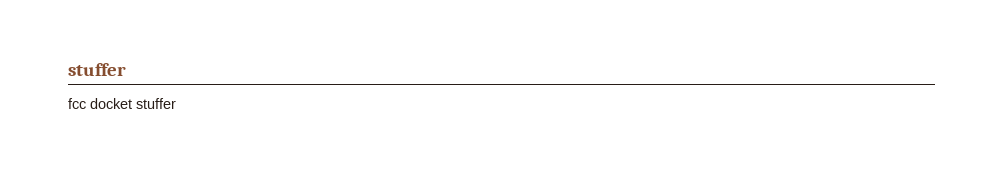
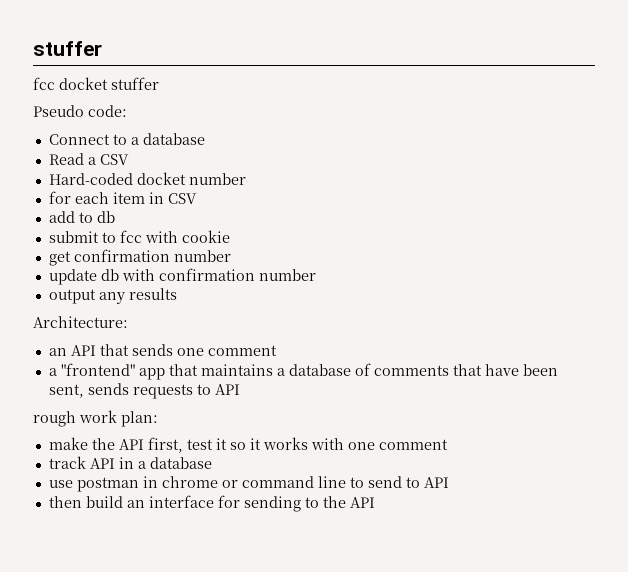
+ Pseudo code:
+ Connect to a database
+ Read a CSV
+ Hard-coded docket number
+ for each item in CSV
+ add to db
+ submit to fcc with cookie
+ get confirmation number
+ update db with confirmation number
+ output any results
+ Architecture:
+ an API that sends one comment
+ a "frontend" app that maintains a database of comments that have been sent, sends requests to API
+ rough work plan:
+ make the API first, test it so it works with one comment
+ track API in a database
+ use postman in chrome or command line to send to API
+ then build an interface for sending to the API

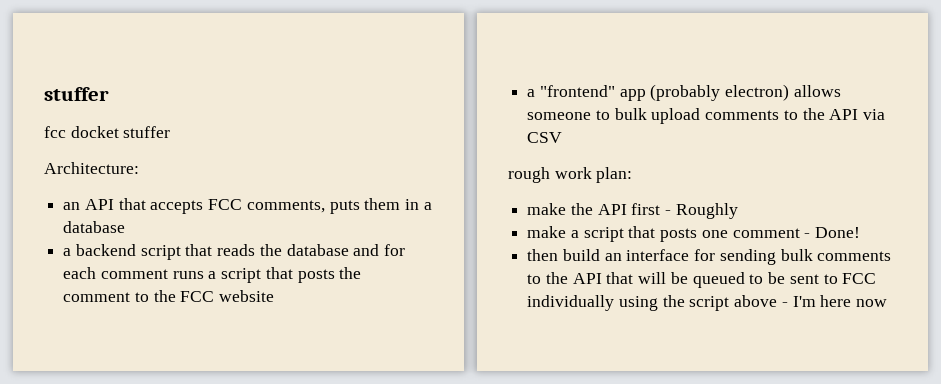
- Pseudo code:
- Connect to a database
- Read a CSV
- Hard-coded docket number
- for each item in CSV
- add to db
- submit to fcc with cookie
- get confirmation number
- update db with confirmation number
- output any results
  Architecture:
- an API that sends one comment
- a "frontend" app that maintains a database of comments that have been sent, sends requests to API
+ an API that accepts FCC comments, puts them in a database
+ a backend script that reads the database and for each comment runs a script that posts the comment to the FCC website
+ a "frontend" app (probably electron) allows someone to bulk upload comments to the API via CSV
- make the API first, test it so it works with one comment
- track API in a database
- use postman in chrome or command line to send to API
+ make the API first - Roughly
+ make a script that posts one comment - Done!
- then build an interface for sending to the API
+ then build an interface for sending bulk comments to the API that will be queued to be sent to FCC individually using the script above - I'm here now

